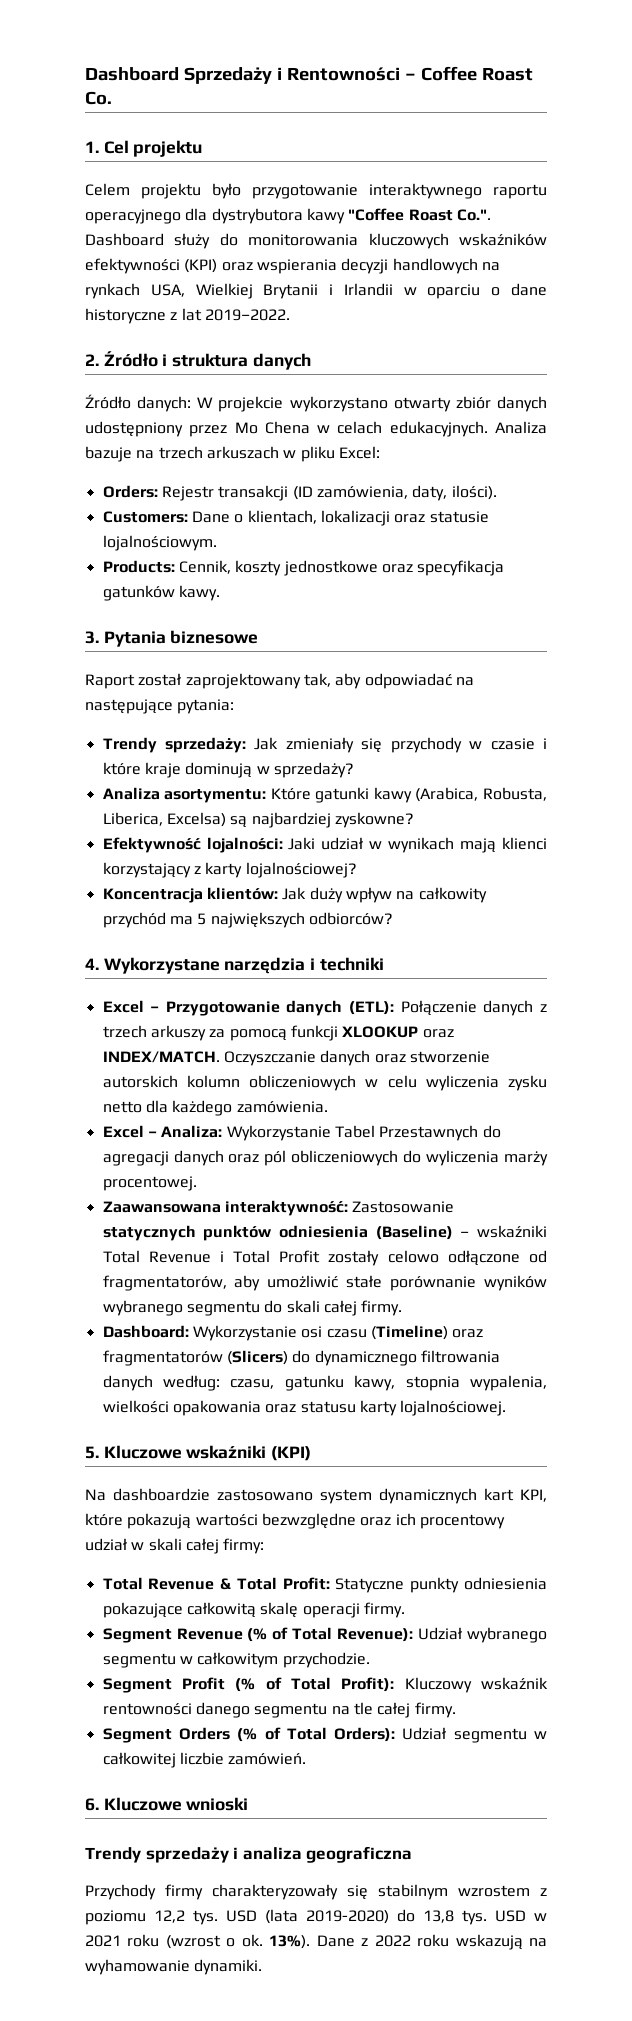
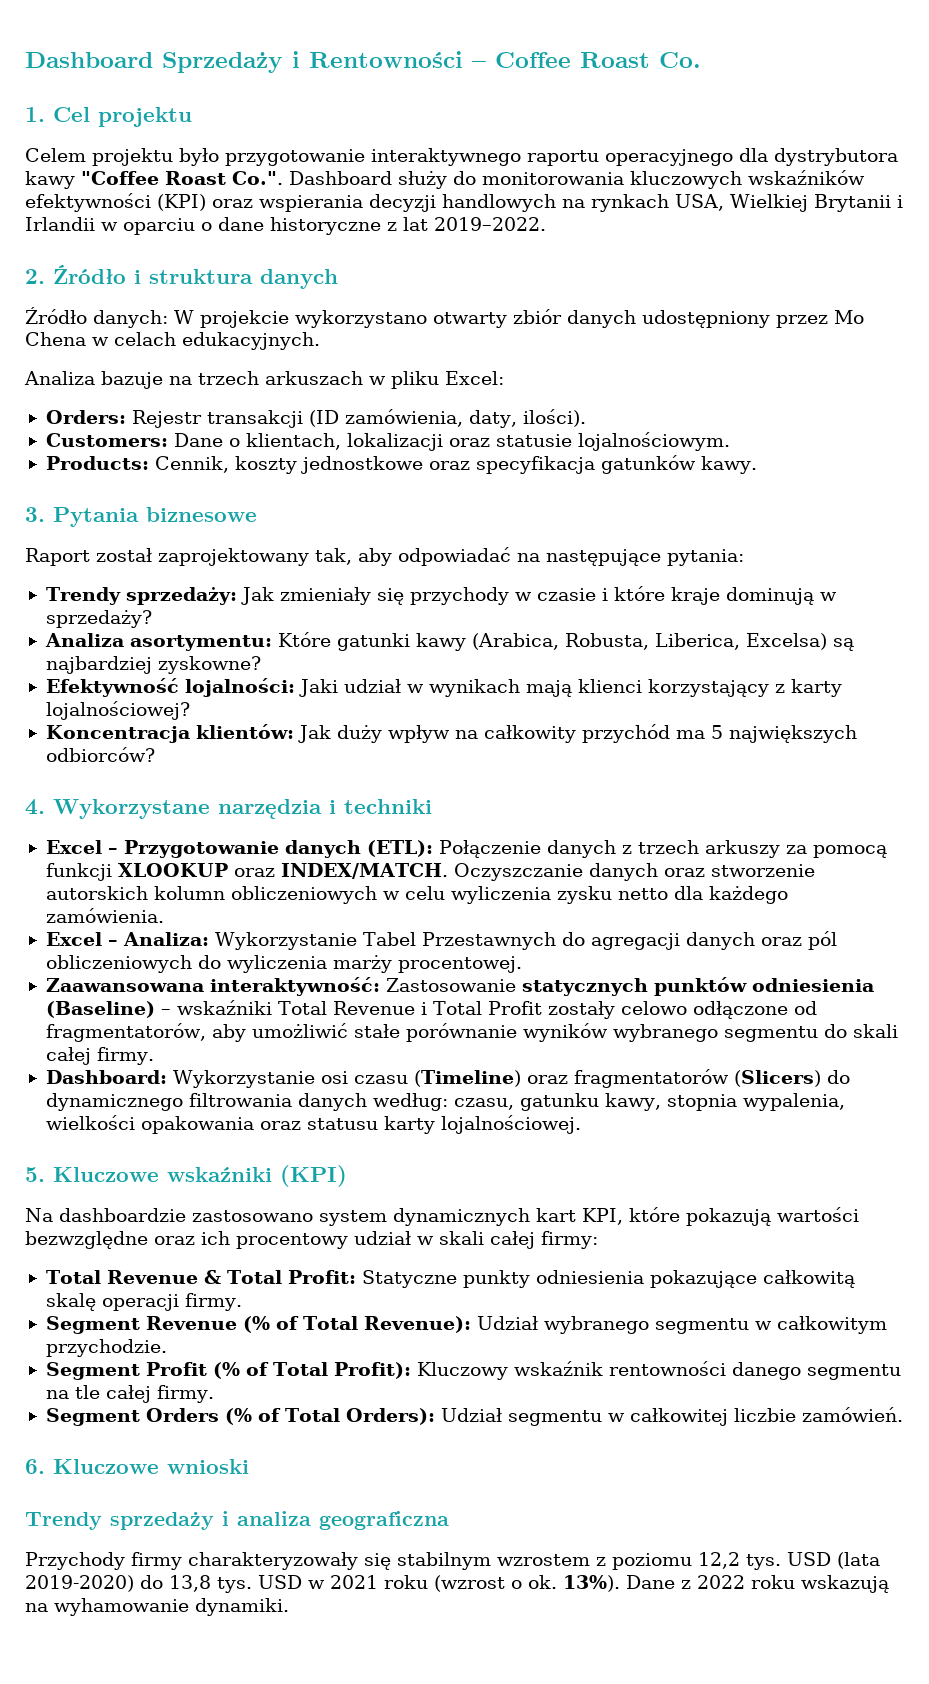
- Źródło danych: W projekcie wykorzystano otwarty zbiór danych udostępniony przez Mo Chena w celach edukacyjnych. Analiza bazuje na trzech arkuszach w pliku Excel:
+ Źródło danych: W projekcie wykorzystano otwarty zbiór danych udostępniony przez Mo Chena w celach edukacyjnych.
+ Analiza bazuje na trzech arkuszach w pliku Excel:

